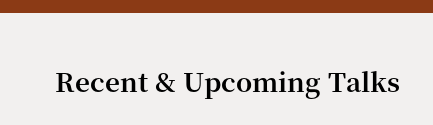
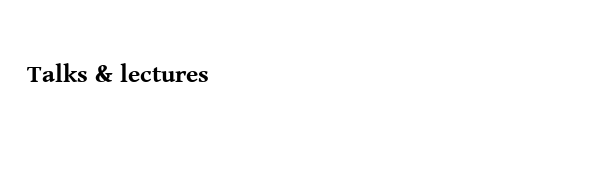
- Recent & Upcoming Talks
+ Talks & lectures

